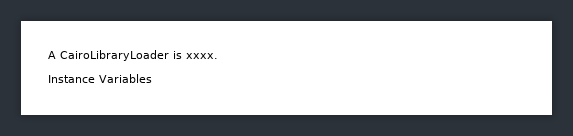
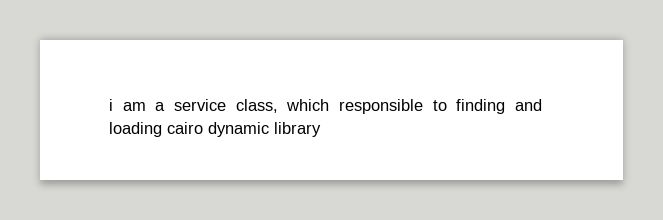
- A CairoLibraryLoader is xxxx.
- Instance Variables
+ i am a service class, which responsible to finding and loading cairo dynamic library

